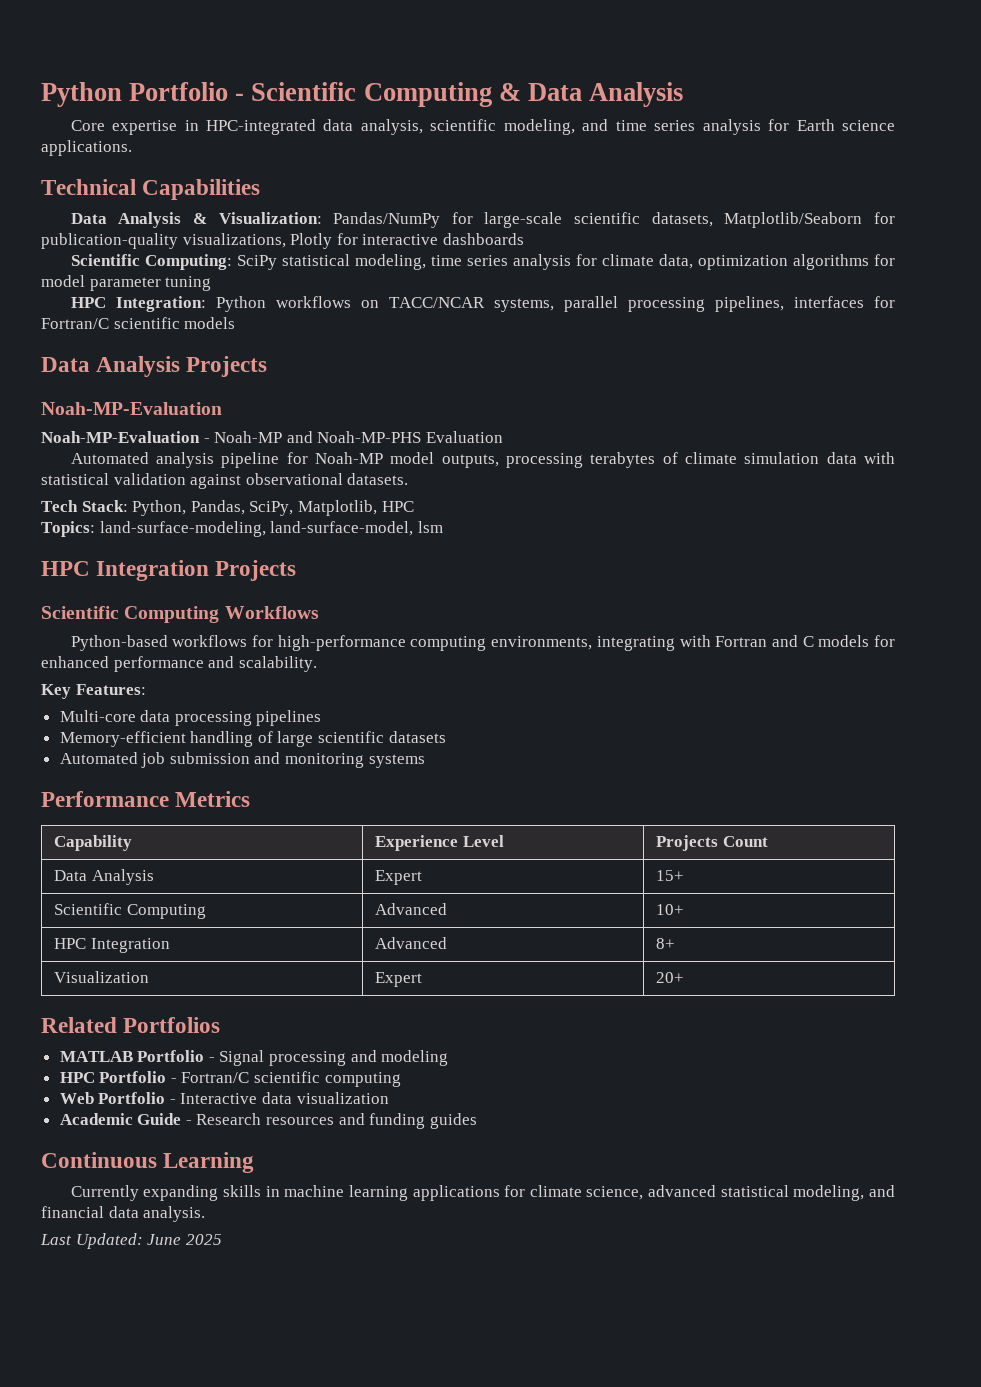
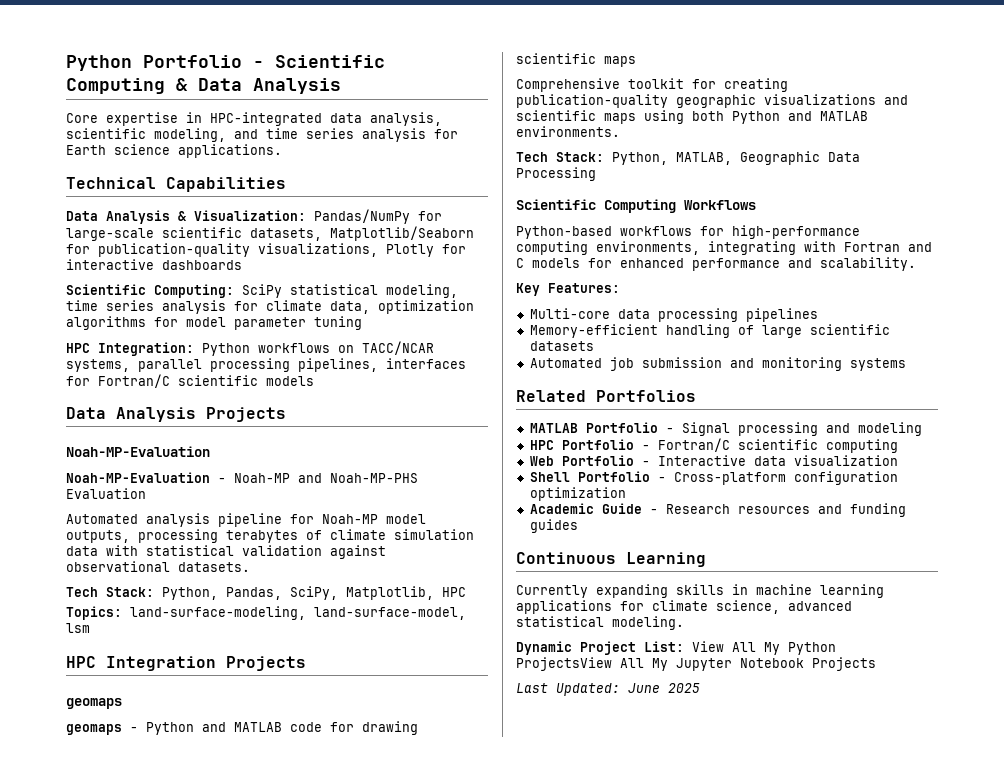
  HPC Integration Projects
+ geomaps
+ geomaps - Python and MATLAB code for drawing scientific maps
+ Comprehensive toolkit for creating publication-quality geographic visualizations and scientific maps using both Python and MATLAB environments.
+ Tech Stack: Python, MATLAB, Geographic Data Processing
- Performance Metrics
- Capability | Experience Level | Projects Count
- Data Analysis | Expert | 15+
- Scientific Computing | Advanced | 10+
- HPC Integration | Advanced | 8+
- Visualization | Expert | 20+
+ Shell Portfolio - Cross-platform configuration optimization
- Currently expanding skills in machine learning applications for climate science, advanced statistical modeling, and financial data analysis.
+ Currently expanding skills in machine learning applications for climate science, advanced statistical modeling.
+ Dynamic Project List: View All My Python ProjectsView All My Jupyter Notebook Projects

